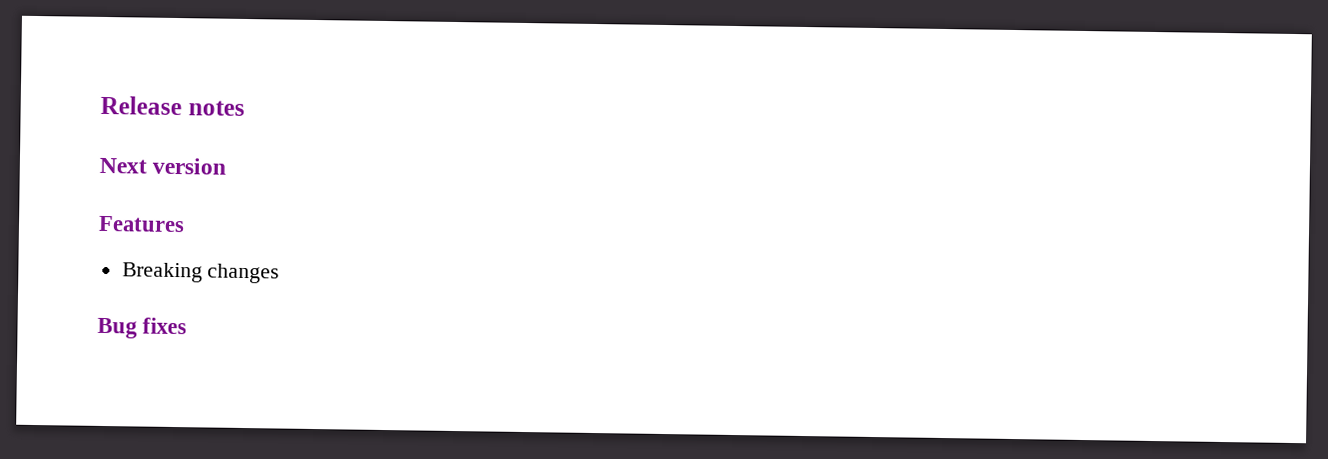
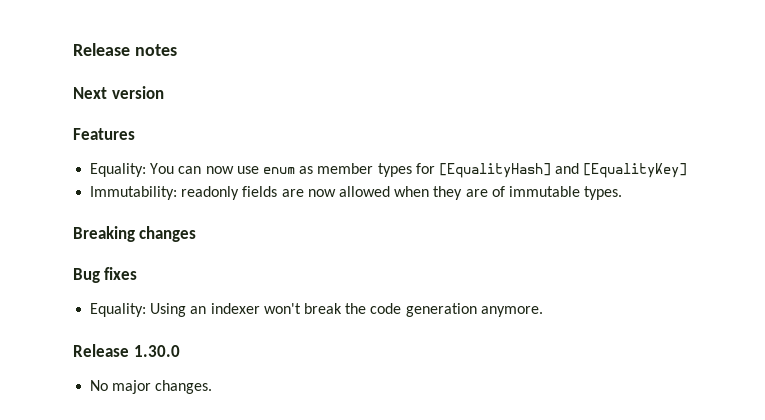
+ Equality: You can now use enum as member types for [EqualityHash] and [EqualityKey]
+ Immutability: readonly fields are now allowed when they are of immutable types.
  Breaking changes
  Bug fixes
+ Equality: Using an indexer won't break the code generation anymore.
+ Release 1.30.0
+ No major changes.

